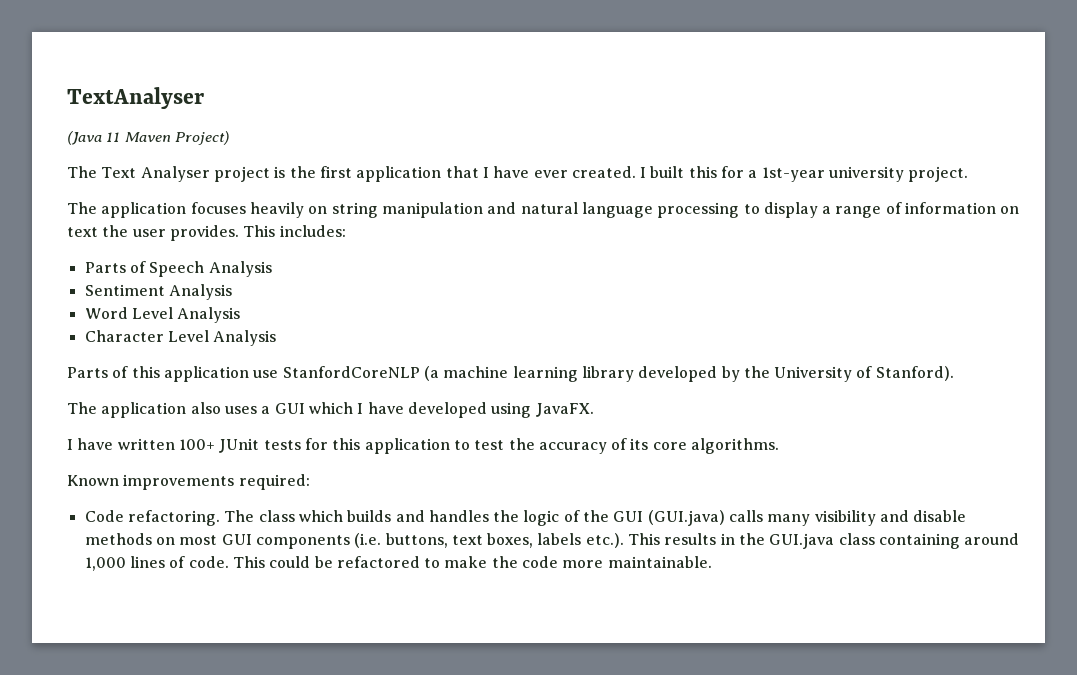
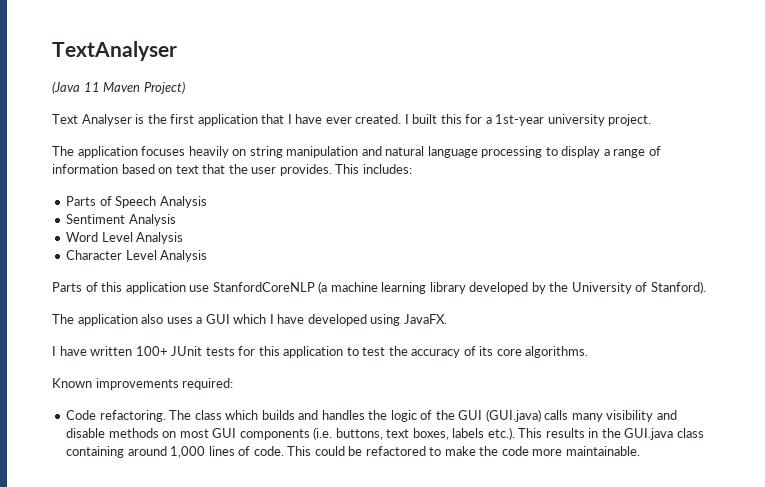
- The Text Analyser project is the first application that I have ever created.
+ Text Analyser is the first application that I have ever created.
- The application focuses heavily on string manipulation and natural language processing to display a range of information on text the user provides.
+ The application focuses heavily on string manipulation and natural language processing to display a range of information based on text that the user provides.

